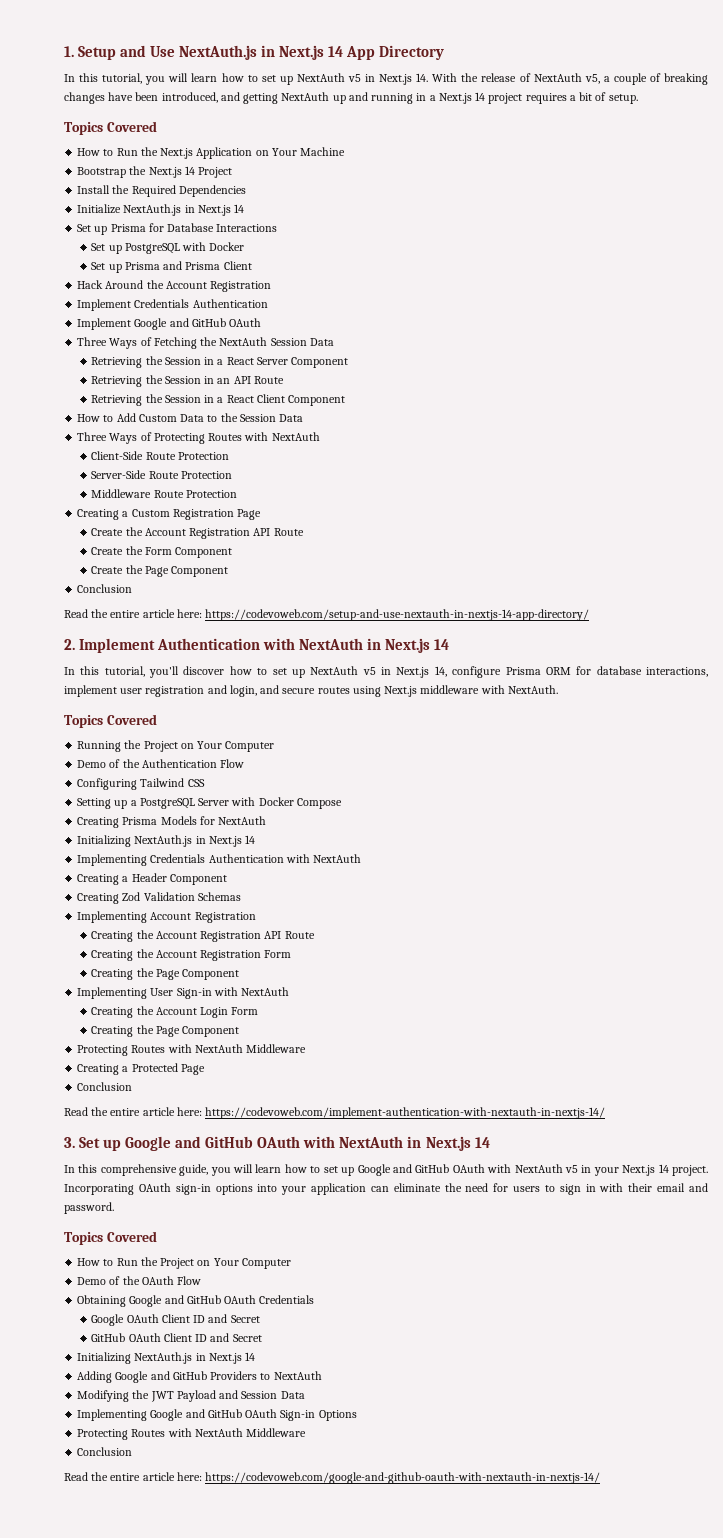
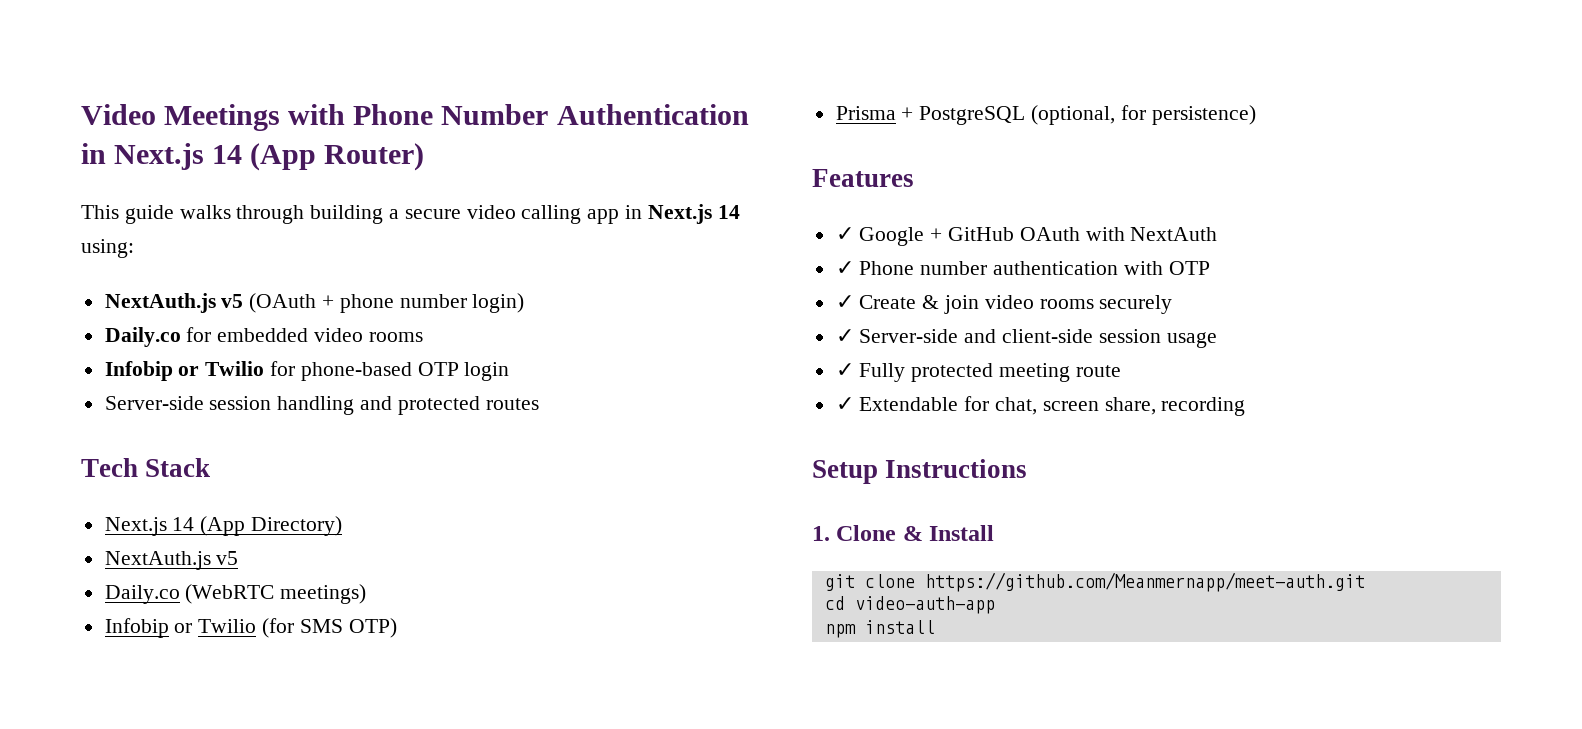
- 1. Setup and Use NextAuth.js in Next.js 14 App Directory
- In this tutorial, you will learn how to set up NextAuth v5 in Next.js 14. With the release of NextAuth v5, a couple of breaking changes have been introduced, and getting NextAuth up and running in a Next.js 14 project requires a bit of setup.
- Topics Covered
- How to Run the Next.js Application on Your Machine
- Bootstrap the Next.js 14 Project
- Install the Required Dependencies
- Initialize NextAuth.js in Next.js 14
- Set up Prisma for Database Interactions
- Set up PostgreSQL with Docker
- Set up Prisma and Prisma Client
- Hack Around the Account Registration
- Implement Credentials Authentication
- Implement Google and GitHub OAuth
- Three Ways of Fetching the NextAuth Session Data
- Retrieving the Session in a React Server Component
- Retrieving the Session in an API Route
- Retrieving the Session in a React Client Component
- How to Add Custom Data to the Session Data
- Three Ways of Protecting Routes with NextAuth
- Client-Side Route Protection
- Server-Side Route Protection
- Middleware Route Protection
- Creating a Custom Registration Page
- Create the Account Registration API Route
- Create the Form Component
- Create the Page Component
- Conclusion
- Read the entire article here: https://codevoweb.com/setup-and-use-nextauth-in-nextjs-14-app-directory/
- 2. Implement Authentication with NextAuth in Next.js 14
- In this tutorial, you'll discover how to set up NextAuth v5 in Next.js 14, configure Prisma ORM for database interactions, implement user registration and login, and secure routes using Next.js middleware with NextAuth.
- Topics Covered
- Running the Project on Your Computer
- Demo of the Authentication Flow
- Configuring Tailwind CSS
- Setting up a PostgreSQL Server with Docker Compose
- Creating Prisma Models for NextAuth
- Initializing NextAuth.js in Next.js 14
- Implementing Credentials Authentication with NextAuth
- Creating a Header Component
- Creating Zod Validation Schemas
- Implementing Account Registration
- Creating the Account Registration API Route
- Creating the Account Registration Form
- Creating the Page Component
- Implementing User Sign-in with NextAuth
- Creating the Account Login Form
- Creating the Page Component
- Protecting Routes with NextAuth Middleware
- Creating a Protected Page
- Conclusion
- Read the entire article here: https://codevoweb.com/implement-authentication-with-nextauth-in-nextjs-14/
- 3. Set up Google and GitHub OAuth with NextAuth in Next.js 14
- In this comprehensive guide, you will learn how to set up Google and GitHub OAuth with NextAuth v5 in your Next.js 14 project. Incorporating OAuth sign-in options into your application can eliminate the need for users to sign in with their email and password.
- Topics Covered
- How to Run the Project on Your Computer
- Demo of the OAuth Flow
- Obtaining Google and GitHub OAuth Credentials
- Google OAuth Client ID and Secret
- GitHub OAuth Client ID and Secret
- Initializing NextAuth.js in Next.js 14
- Adding Google and GitHub Providers to NextAuth
- Modifying the JWT Payload and Session Data
- Implementing Google and GitHub OAuth Sign-in Options
- Protecting Routes with NextAuth Middleware
- Conclusion
- Read the entire article here: https://codevoweb.com/google-and-github-oauth-with-nextauth-in-nextjs-14/
+ Video Meetings with Phone Number Authentication in Next.js 14 (App Router)
+ This guide walks through building a secure video calling app in Next.js 14 using:
+ NextAuth.js v5 (OAuth + phone number login)
+ Daily.co for embedded video rooms
+ Infobip or Twilio for phone-based OTP login
+ Server-side session handling and protected routes
+ Tech Stack
+ Next.js 14 (App Directory)
+ NextAuth.js v5
+ Daily.co (WebRTC meetings)
+ Infobip or Twilio (for SMS OTP)
+ Prisma + PostgreSQL (optional, for persistence)
+ Features
+ ✓ Google + GitHub OAuth with NextAuth
+ ✓ Phone number authentication with OTP
+ ✓ Create & join video rooms securely
+ ✓ Server-side and client-side session usage
+ ✓ Fully protected meeting route
+ ✓ Extendable for chat, screen share, recording
+ Setup Instructions
+ 1. Clone & Install
+ git clone https://github.com/Meanmernapp/meet-auth.git
+ cd video-auth-app
+ npm install

